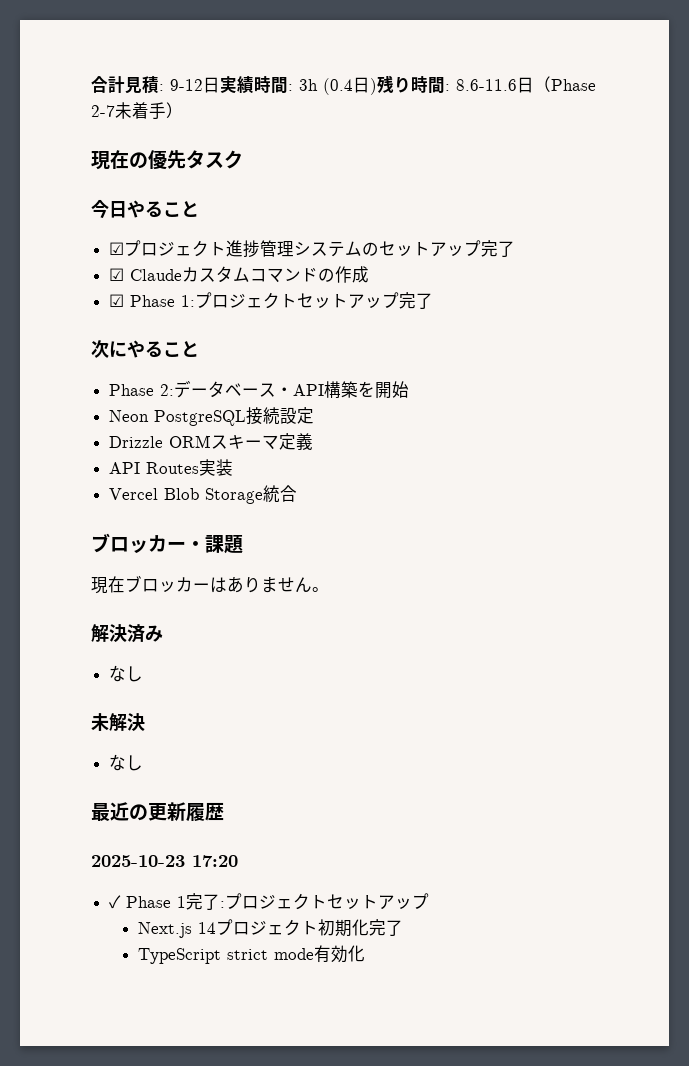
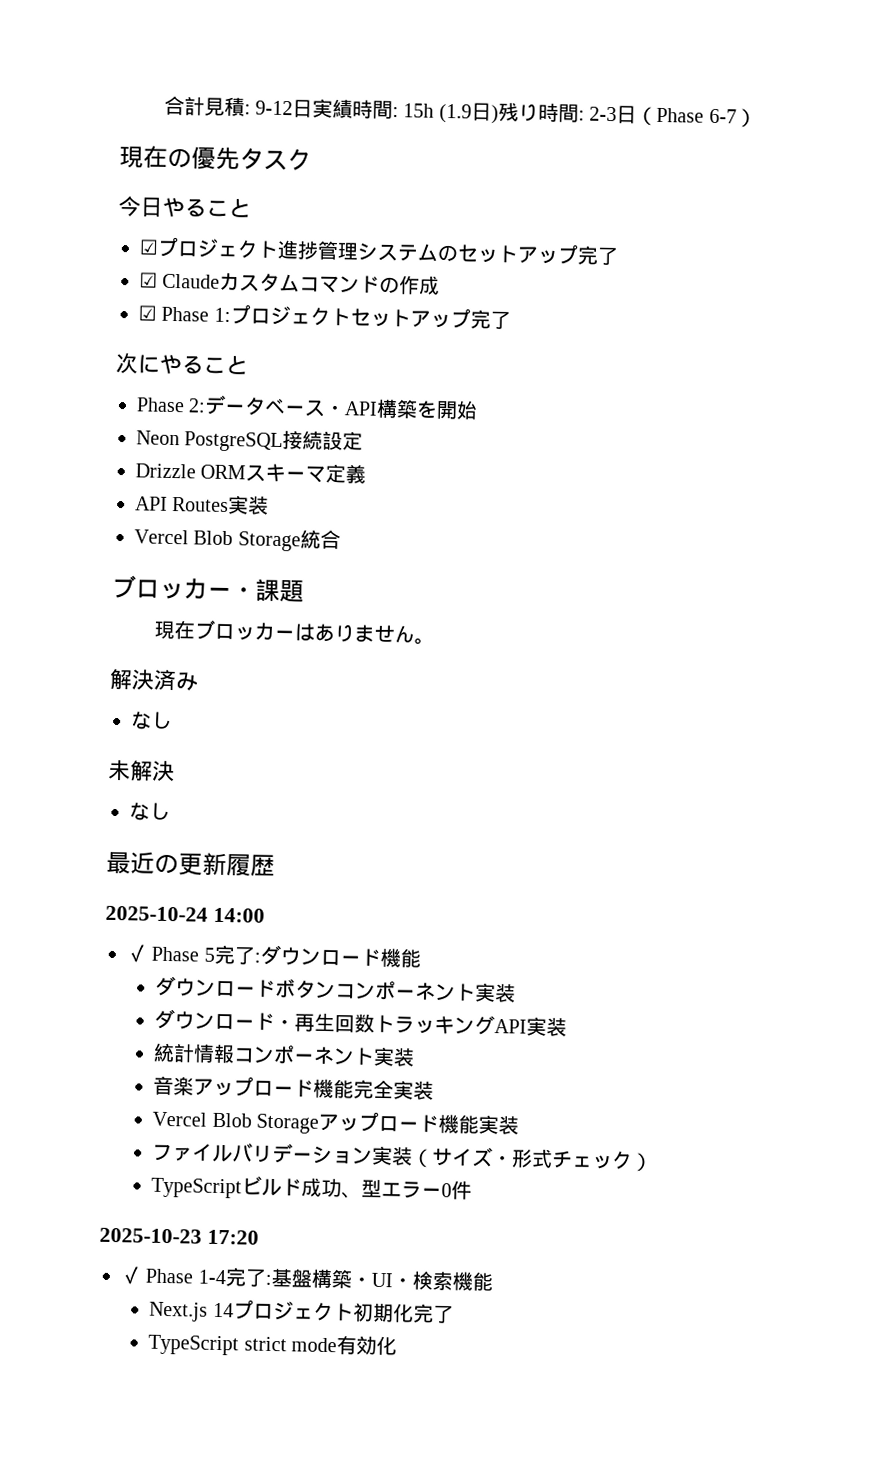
- 合計見積: 9-12日実績時間: 3h (0.4日)残り時間: 8.6-11.6日（Phase 2-7未着手）
+ 合計見積: 9-12日実績時間: 15h (1.9日)残り時間: 2-3日（Phase 6-7）
+ 2025-10-24 14:00
+ ✓ Phase 5完了:ダウンロード機能
+ ダウンロードボタンコンポーネント実装
+ ダウンロード・再生回数トラッキングAPI実装
+ 統計情報コンポーネント実装
+ 音楽アップロード機能完全実装
+ Vercel Blob Storageアップロード機能実装
+ ファイルバリデーション実装（サイズ・形式チェック）
+ TypeScriptビルド成功、型エラー0件
- ✓ Phase 1完了:プロジェクトセットアップ
+ ✓ Phase 1-4完了:基盤構築・UI・検索機能

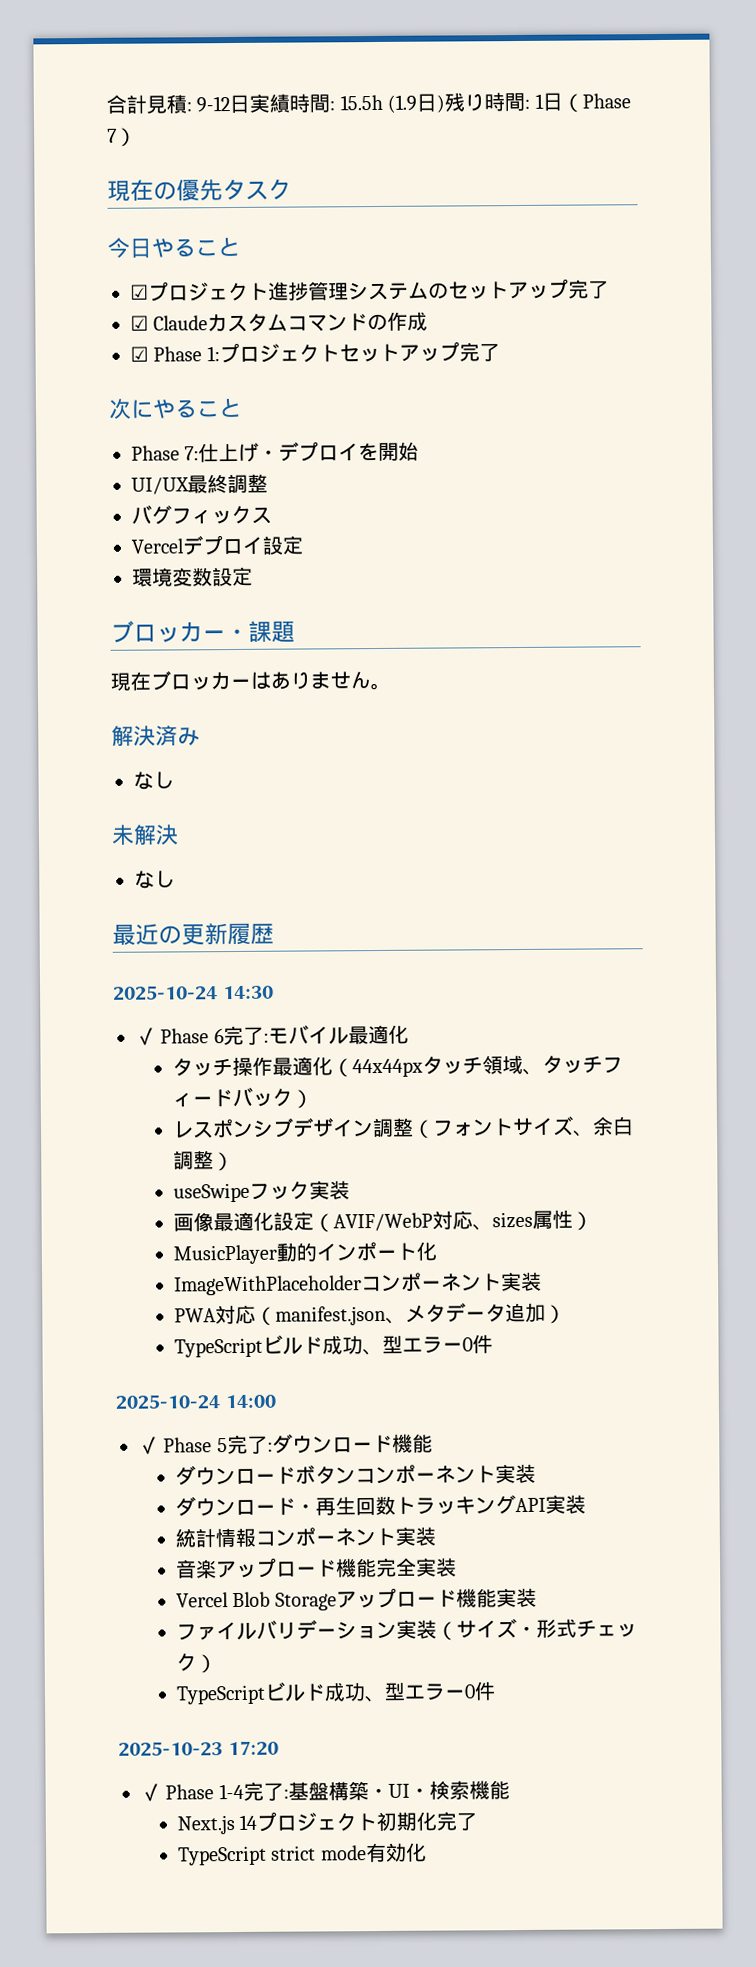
- 合計見積: 9-12日実績時間: 15h (1.9日)残り時間: 2-3日（Phase 6-7）
+ 合計見積: 9-12日実績時間: 15.5h (1.9日)残り時間: 1日（Phase 7）
- Phase 2:データベース・API構築を開始
- Neon PostgreSQL接続設定
- Drizzle ORMスキーマ定義
- API Routes実装
- Vercel Blob Storage統合
+ Phase 7:仕上げ・デプロイを開始
+ UI/UX最終調整
+ バグフィックス
+ Vercelデプロイ設定
+ 環境変数設定
+ 2025-10-24 14:30
+ ✓ Phase 6完了:モバイル最適化
+ タッチ操作最適化（44x44pxタッチ領域、タッチフィードバック）
+ レスポンシブデザイン調整（フォントサイズ、余白調整）
+ useSwipeフック実装
+ 画像最適化設定（AVIF/WebP対応、sizes属性）
+ MusicPlayer動的インポート化
+ ImageWithPlaceholderコンポーネント実装
+ PWA対応（manifest.json、メタデータ追加）
+ TypeScriptビルド成功、型エラー0件

